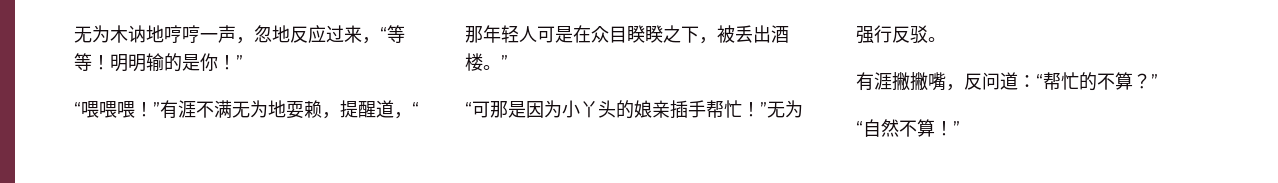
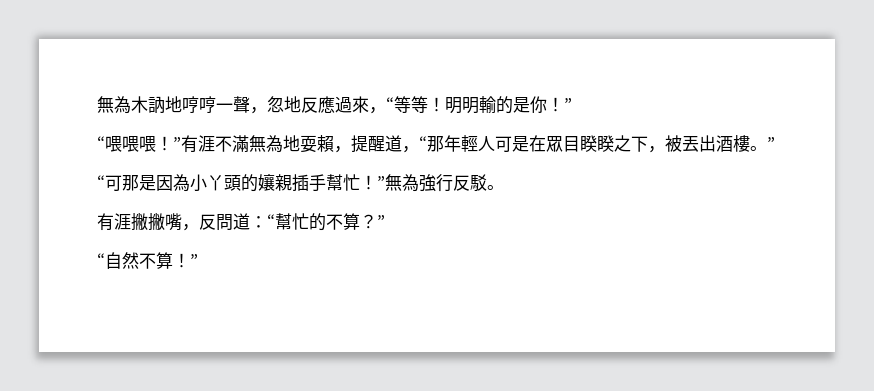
- 无为木讷地哼哼一声，忽地反应过来，“等等！
+ 無為木訥地哼哼一聲，忽地反應過來，“等等！
- 明明输的是你！”
+ 明明輸的是你！”
- “喂喂喂！”有涯不满无为地耍赖，提醒道，“那年轻人可是在众目睽睽之下，被丢出酒楼。”
+ “喂喂喂！”有涯不滿無為地耍賴，提醒道，“那年輕人可是在眾目睽睽之下，被丟出酒樓。”
- “可那是因为小丫头的娘亲插手帮忙！”无为强行反驳。
+ “可那是因為小丫頭的孃親插手幫忙！”無為強行反駁。
- 有涯撇撇嘴，反问道：“帮忙的不算？”
+ 有涯撇撇嘴，反問道：“幫忙的不算？”

